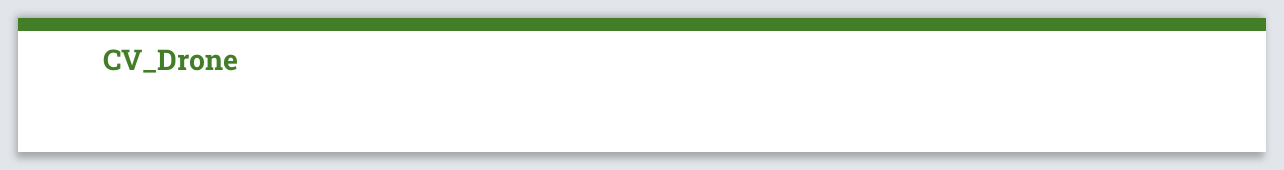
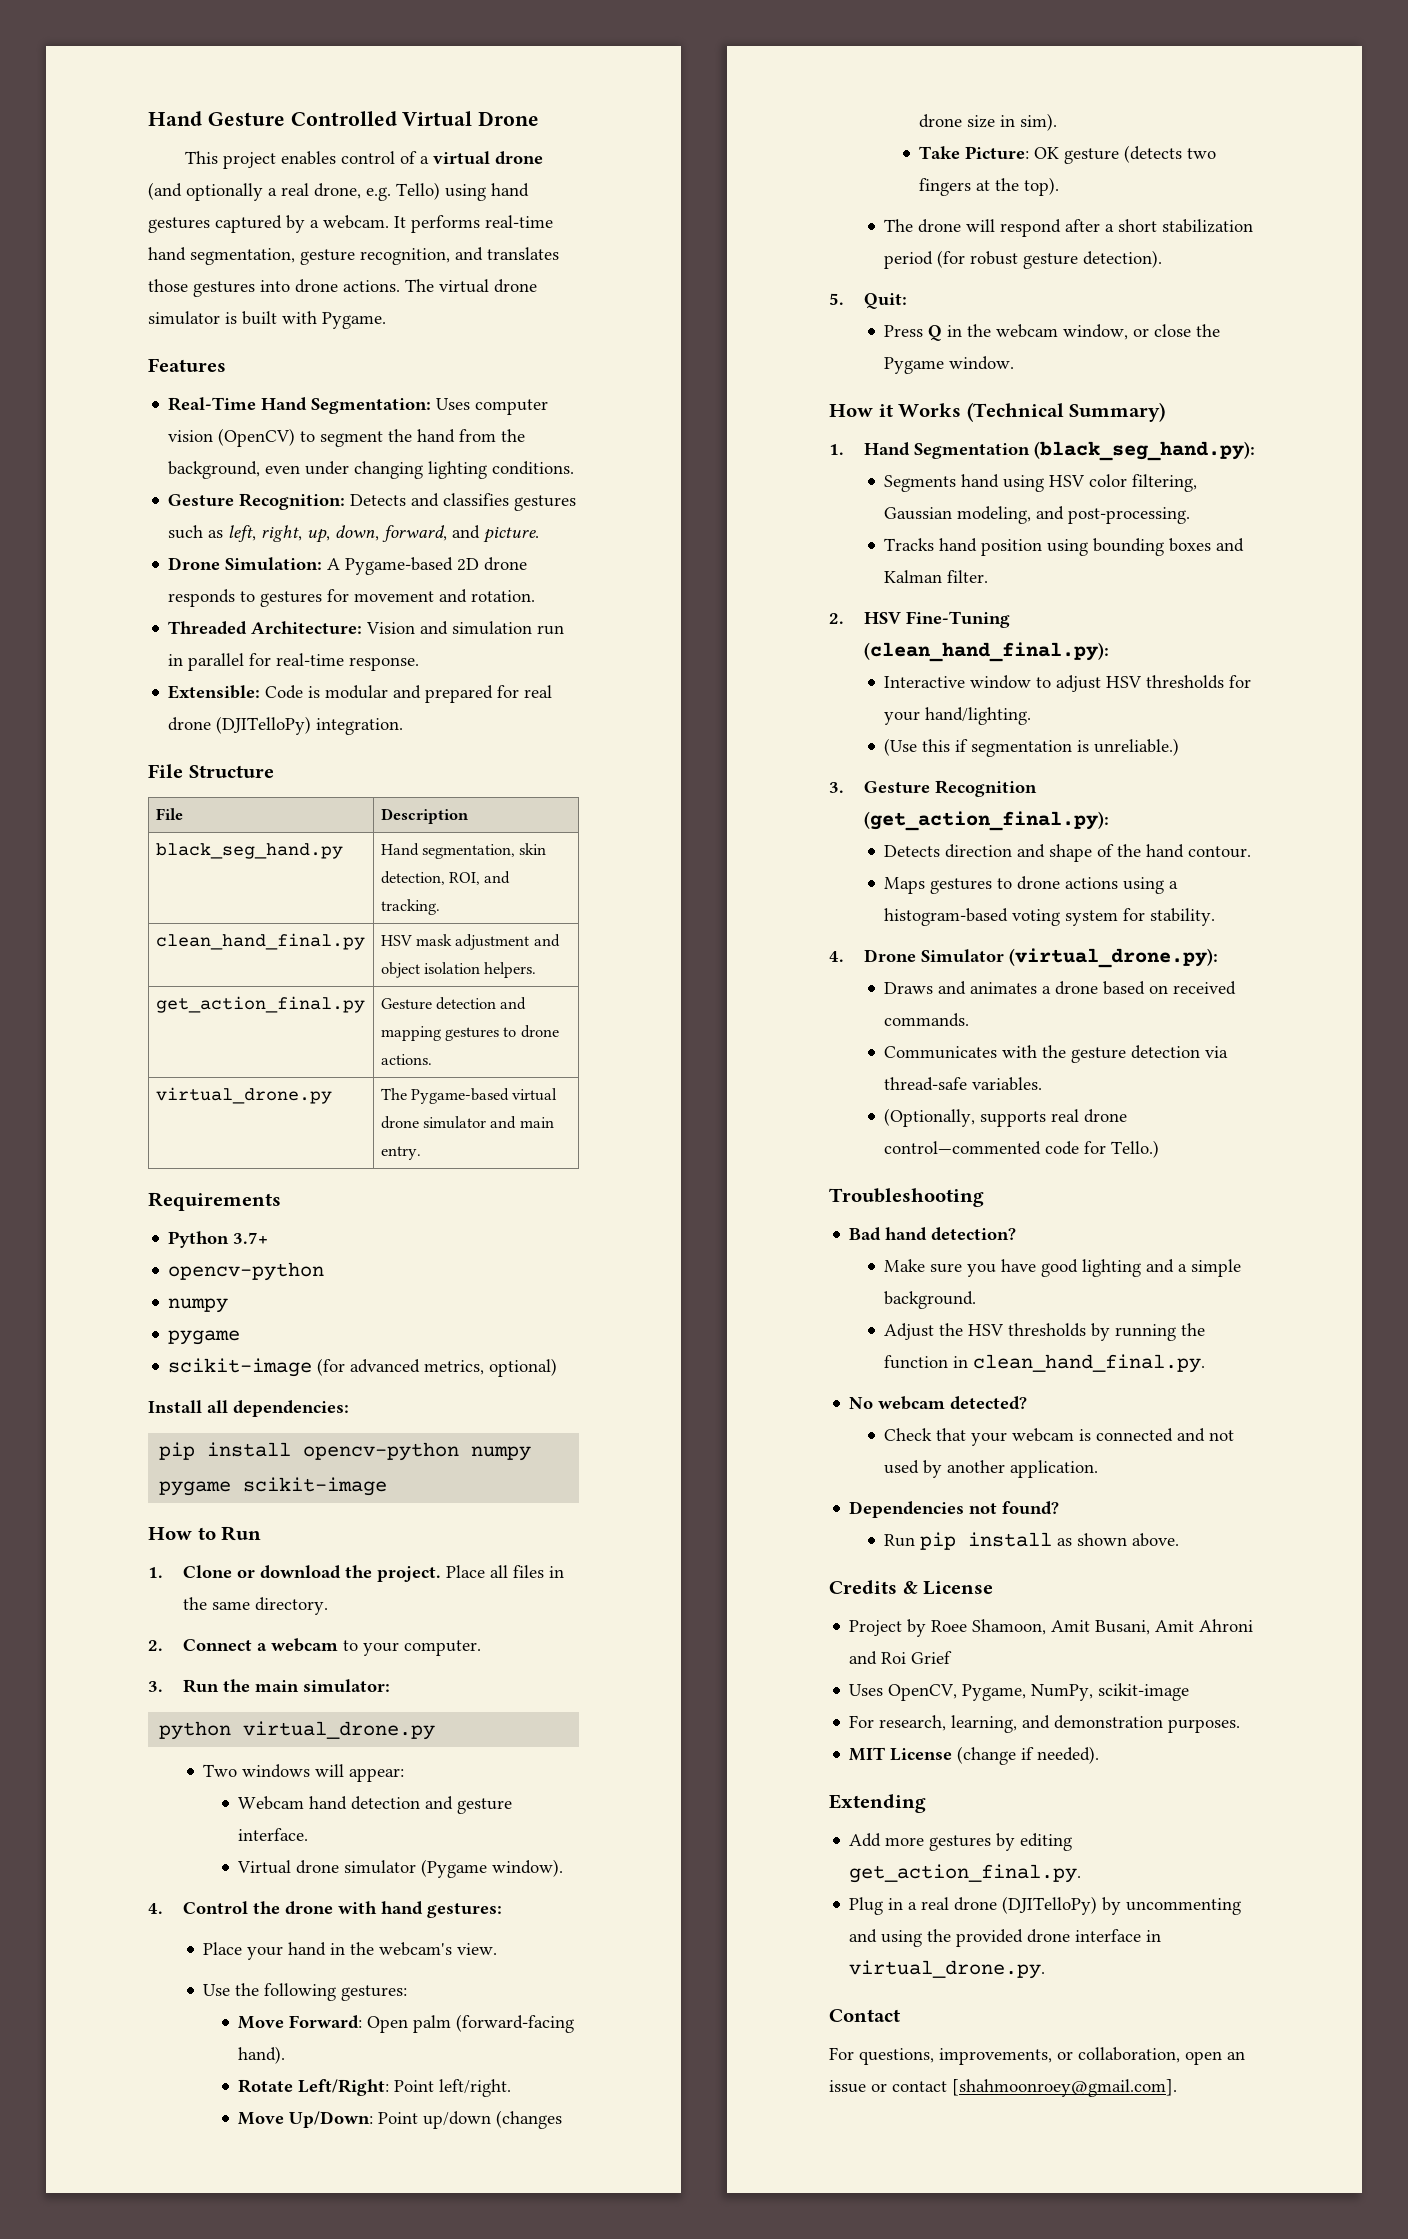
- CV_Drone
+ Hand Gesture Controlled Virtual Drone
+ This project enables control of a virtual drone (and optionally a real drone, e.g. Tello) using hand gestures captured by a webcam. It performs real-time hand segmentation, gesture recognition, and translates those gestures into drone actions. The virtual drone simulator is built with Pygame.
+ Features
+ Real-Time Hand Segmentation: Uses computer vision (OpenCV) to segment the hand from the background, even under changing lighting conditions.
+ Gesture Recognition: Detects and classifies gestures such as left, right, up, down, forward, and picture.
+ Drone Simulation: A Pygame-based 2D drone responds to gestures for movement and rotation.
+ Threaded Architecture: Vision and simulation run in parallel for real-time response.
+ Extensible: Code is modular and prepared for real drone (DJITelloPy) integration.
+ File Structure
+ File | Description
+ black_seg_hand.py | Hand segmentation, skin detection, ROI, and tracking.
+ clean_hand_final.py | HSV mask adjustment and object isolation helpers.
+ get_action_final.py | Gesture detection and mapping gestures to drone actions.
+ virtual_drone.py | The Pygame-based virtual drone simulator and main entry.
+ Requirements
+ Python 3.7+
+ opencv-python
+ numpy
+ pygame
+ scikit-image (for advanced metrics, optional)
+ Install all dependencies:
+ pip install opencv-python numpy pygame scikit-image
+ How to Run
+ 1. Clone or download the project. Place all files in the same directory.
+ 2. Connect a webcam to your computer.
+ 3. Run the main simulator:
+ python virtual_drone.py
+ Two windows will appear:
+ Webcam hand detection and gesture interface.
+ Virtual drone simulator (Pygame window).
+ 4. Control the drone with hand gestures:
+ Place your hand in the webcam's view.
+ Use the following gestures:
+ Move Forward: Open palm (forward-facing hand).
+ Rotate Left/Right: Point left/right.
+ Move Up/Down: Point up/down (changes drone size in sim).
+ Take Picture: OK gesture (detects two fingers at the top).
+ The drone will respond after a short stabilization period (for robust gesture detection).
+ 5. Quit:
+ Press Q in the webcam window, or close the Pygame window.
+ How it Works (Technical Summary)
+ 1. Hand Segmentation (black_seg_hand.py):
+ Segments hand using HSV color filtering, Gaussian modeling, and post-processing.
+ Tracks hand position using bounding boxes and Kalman filter.
+ 2. HSV Fine-Tuning (clean_hand_final.py):
+ Interactive window to adjust HSV thresholds for your hand/lighting.
+ (Use this if segmentation is unreliable.)
+ 3. Gesture Recognition (get_action_final.py):
+ Detects direction and shape of the hand contour.
+ Maps gestures to drone actions using a histogram-based voting system for stability.
+ 4. Drone Simulator (virtual_drone.py):
+ Draws and animates a drone based on received commands.
+ Communicates with the gesture detection via thread-safe variables.
+ (Optionally, supports real drone control—commented code for Tello.)
+ Troubleshooting
+ Bad hand detection?
+ Make sure you have good lighting and a simple background.
+ Adjust the HSV thresholds by running the function in clean_hand_final.py.
+ No webcam detected?
+ Check that your webcam is connected and not used by another application.
+ Dependencies not found?
+ Run pip install as shown above.
+ Credits & License
+ Project by Roee Shamoon, Amit Busani, Amit Ahroni and Roi Grief
+ Uses OpenCV, Pygame, NumPy, scikit-image
+ For research, learning, and demonstration purposes.
+ MIT License (change if needed).
+ Extending
+ Add more gestures by editing get_action_final.py.
+ Plug in a real drone (DJITelloPy) by uncommenting and using the provided drone interface in virtual_drone.py.
+ Contact
+ For questions, improvements, or collaboration, open an issue or contact [shahmoonroey@gmail.com].

